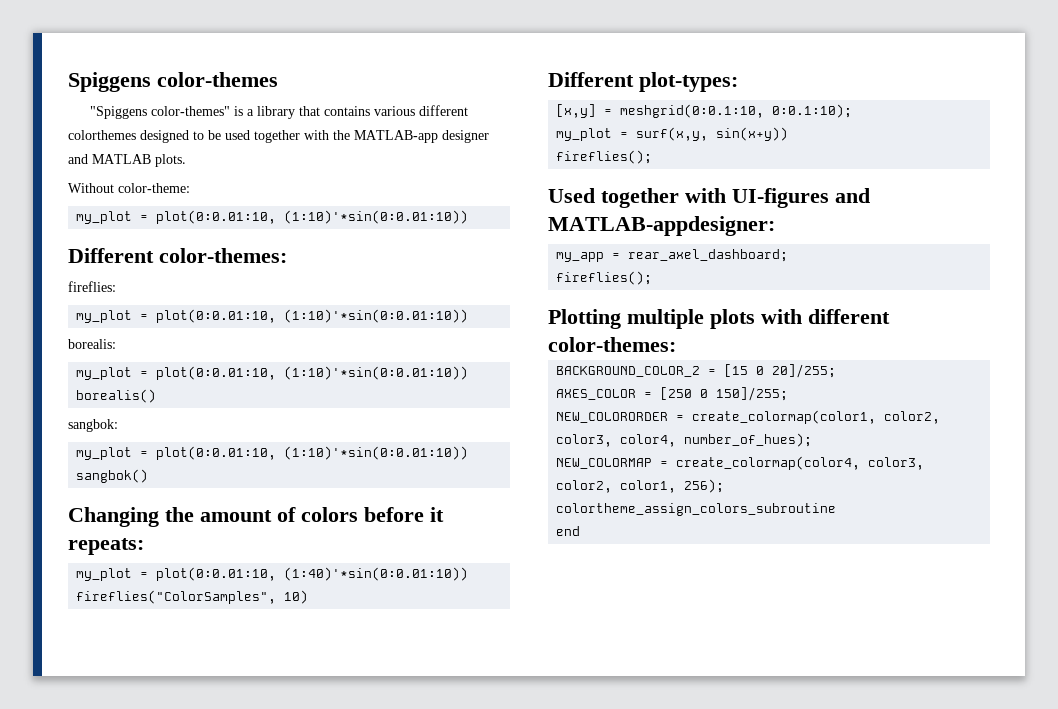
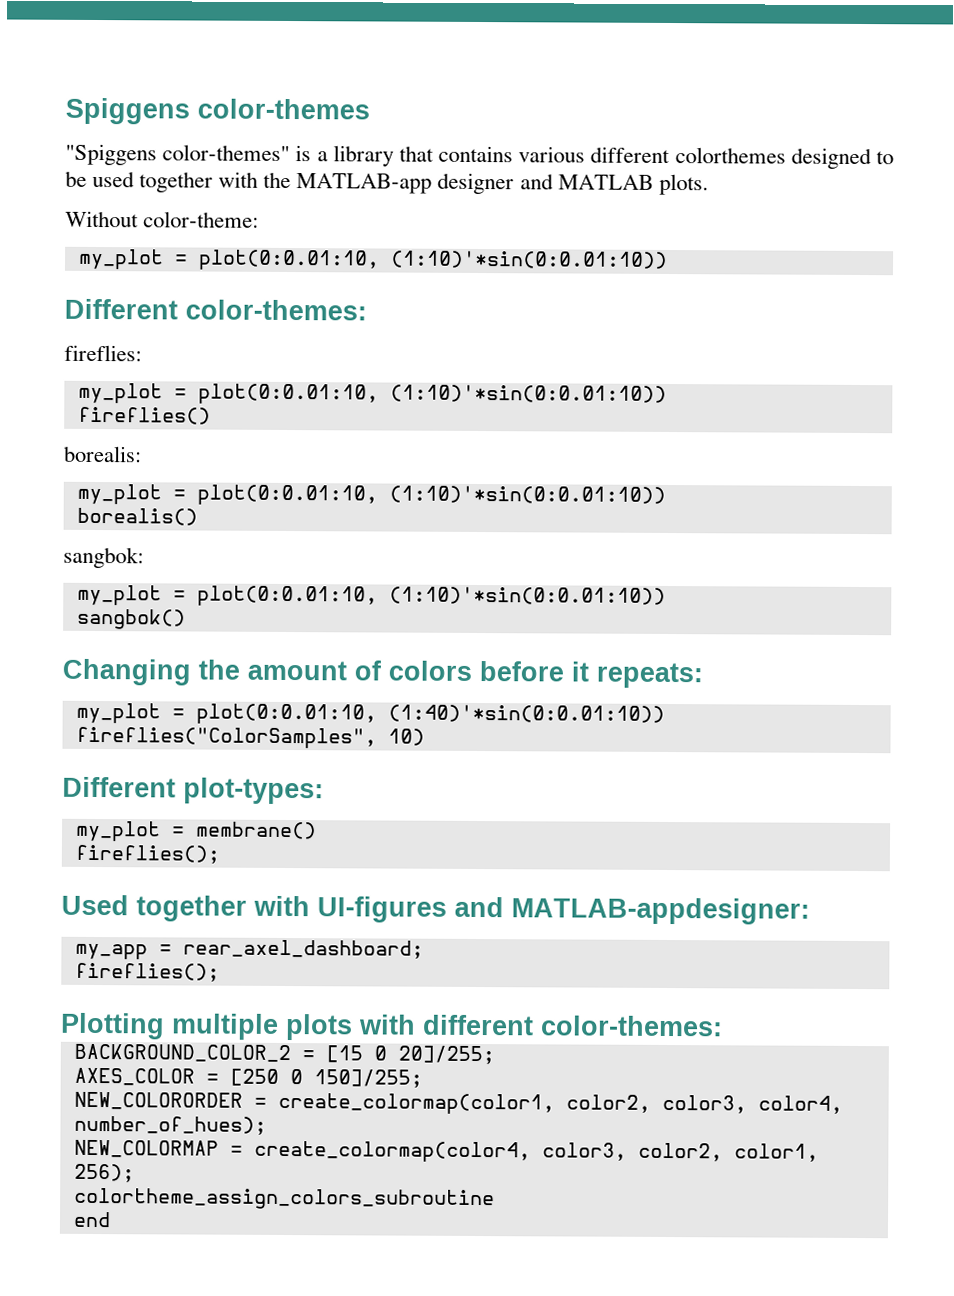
+ fireflies()
- [x,y] = meshgrid(0:0.1:10, 0:0.1:10);
- my_plot = surf(x,y, sin(x+y))
+ my_plot = membrane()

